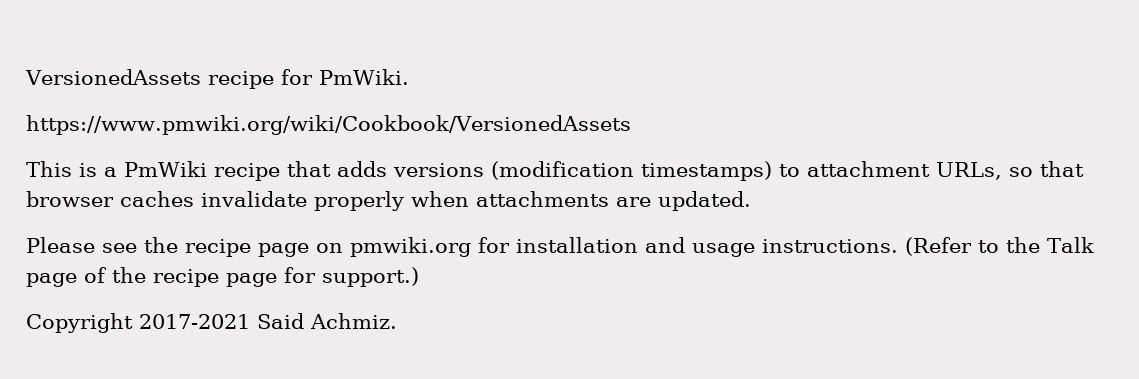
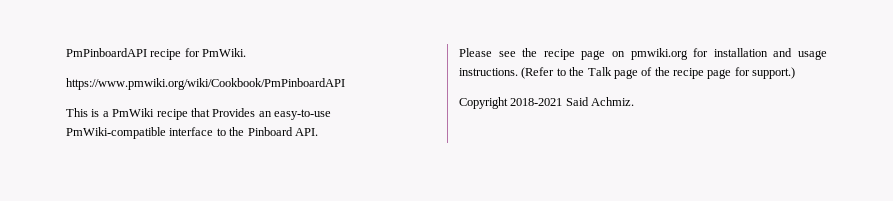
- VersionedAssets recipe for PmWiki.
+ PmPinboardAPI recipe for PmWiki.
- https://www.pmwiki.org/wiki/Cookbook/VersionedAssets
+ https://www.pmwiki.org/wiki/Cookbook/PmPinboardAPI
- This is a PmWiki recipe that adds versions (modification timestamps) to attachment URLs, so that browser caches invalidate properly when attachments are updated.
+ This is a PmWiki recipe that Provides an easy-to-use PmWiki-compatible interface to the Pinboard API.
- Copyright 2017-2021 Said Achmiz.
+ Copyright 2018-2021 Said Achmiz.

